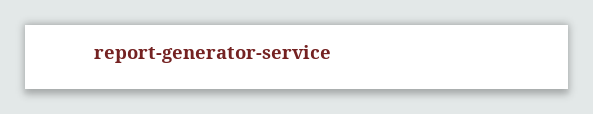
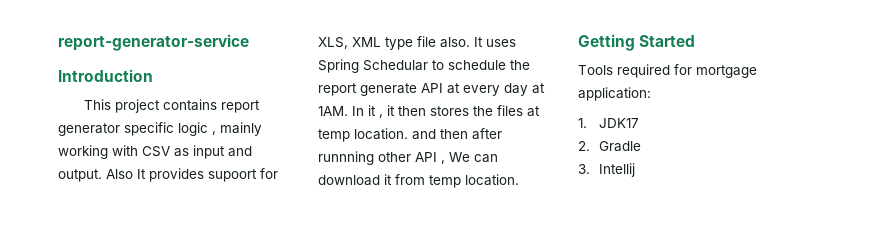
+ Introduction
+ This project contains report generator specific logic , mainly working with CSV as input and output. Also It provides supoort for XLS, XML type file also. It uses Spring Schedular to schedule the report generate API at every day at 1AM. In it , it then stores the files at temp location. and then after runnning other API , We can download it from temp location.
+ Getting Started
+ Tools required for mortgage application:
+ 1. JDK17
+ 2. Gradle
+ 3. Intellij

